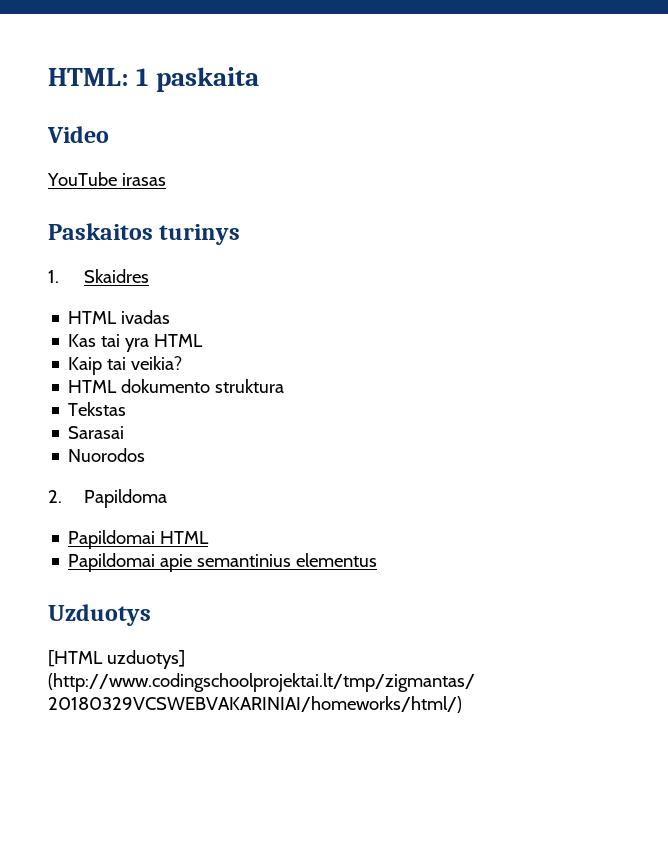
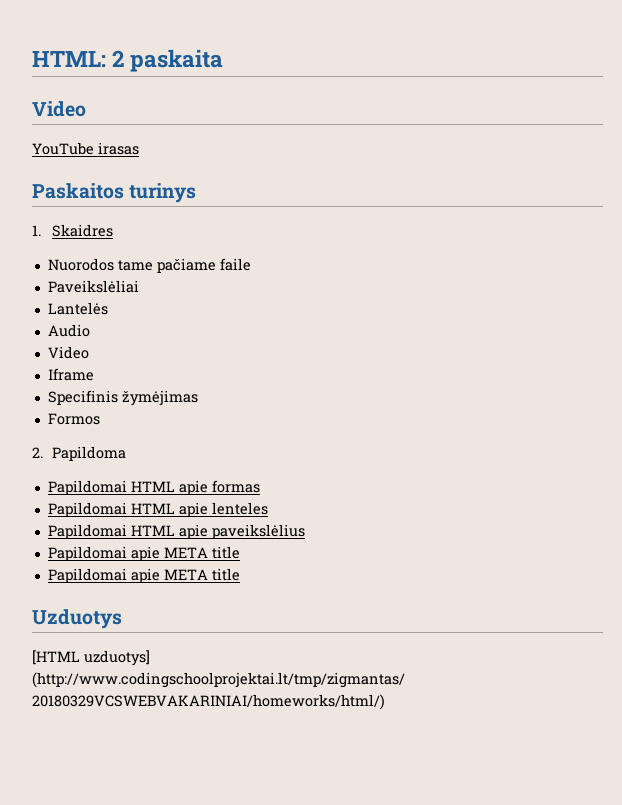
- HTML: 1 paskaita
+ HTML: 2 paskaita
- HTML ivadas
- Kas tai yra HTML
- Kaip tai veikia?
- HTML dokumento struktura
- Tekstas
- Sarasai
- Nuorodos
+ Nuorodos tame pačiame faile
+ Paveikslėliai
+ Lantelės
+ Audio
+ Video
+ Iframe
+ Specifinis žymėjimas
+ Formos
  2. Papildoma
- Papildomai HTML
- Papildomai apie semantinius elementus
+ Papildomai HTML apie formas
+ Papildomai HTML apie lenteles
+ Papildomai HTML apie paveikslėlius
+ Papildomai apie META title
+ Papildomai apie META title

